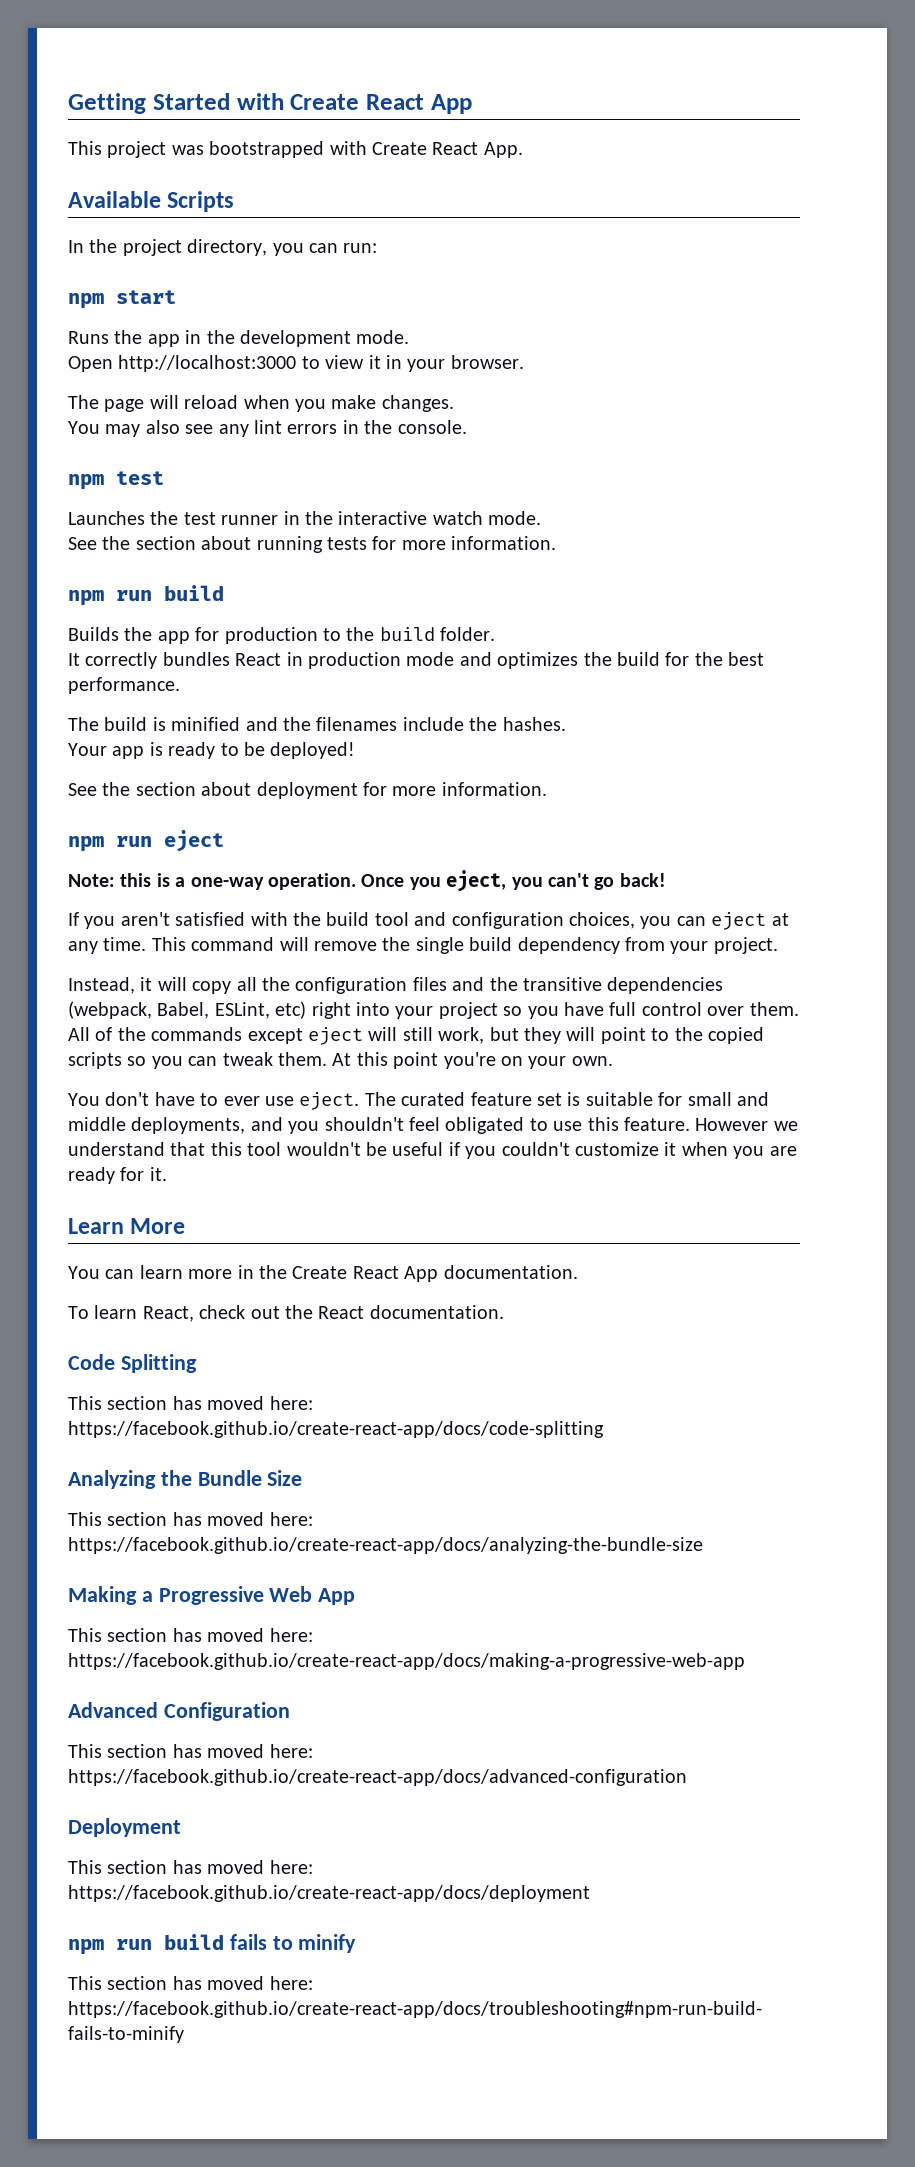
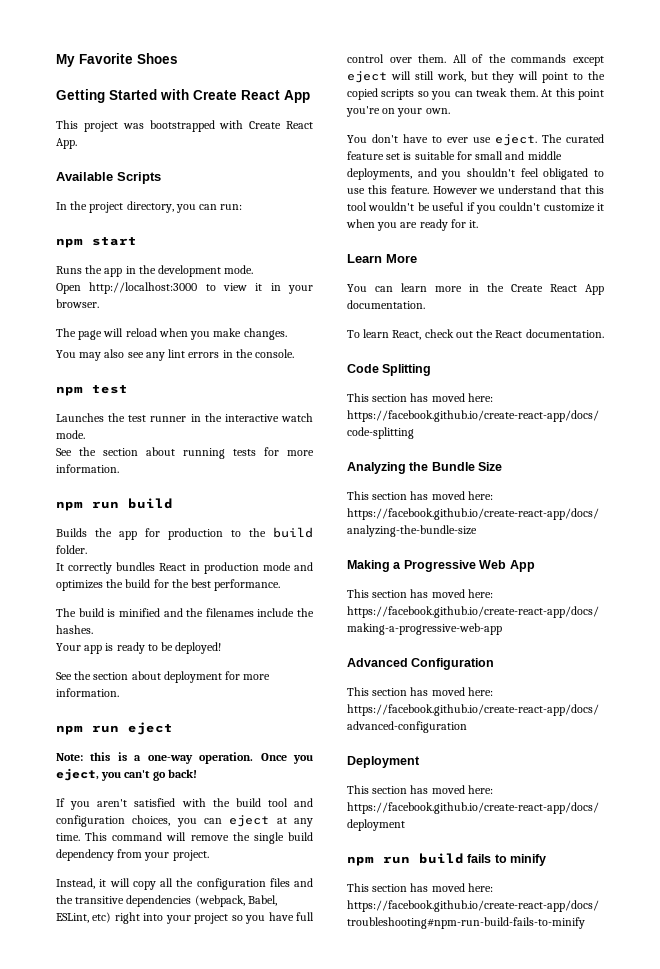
+ My Favorite Shoes

